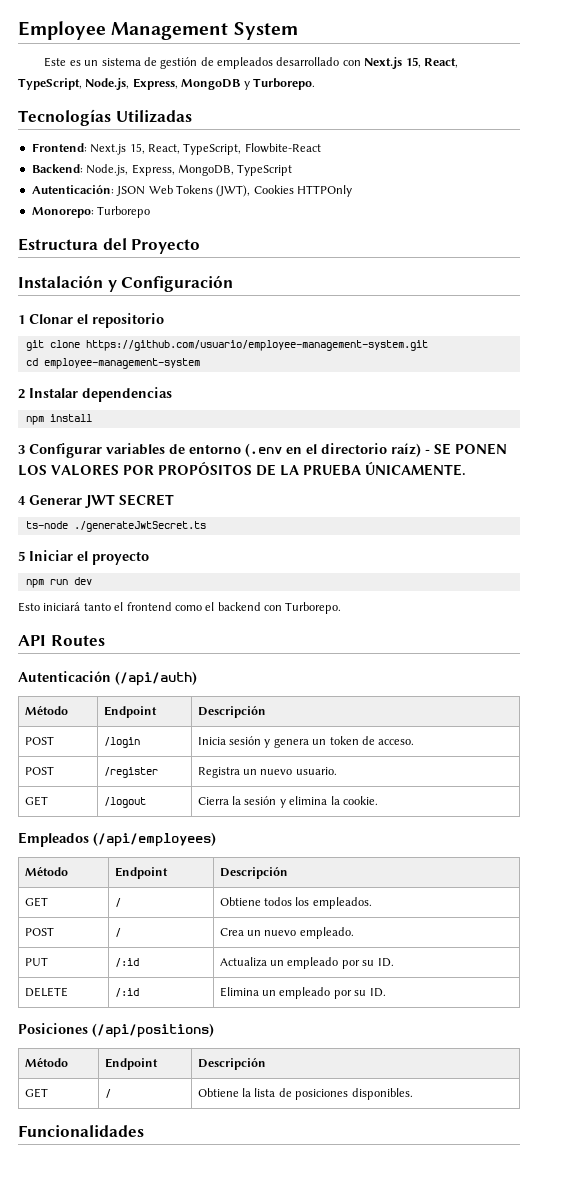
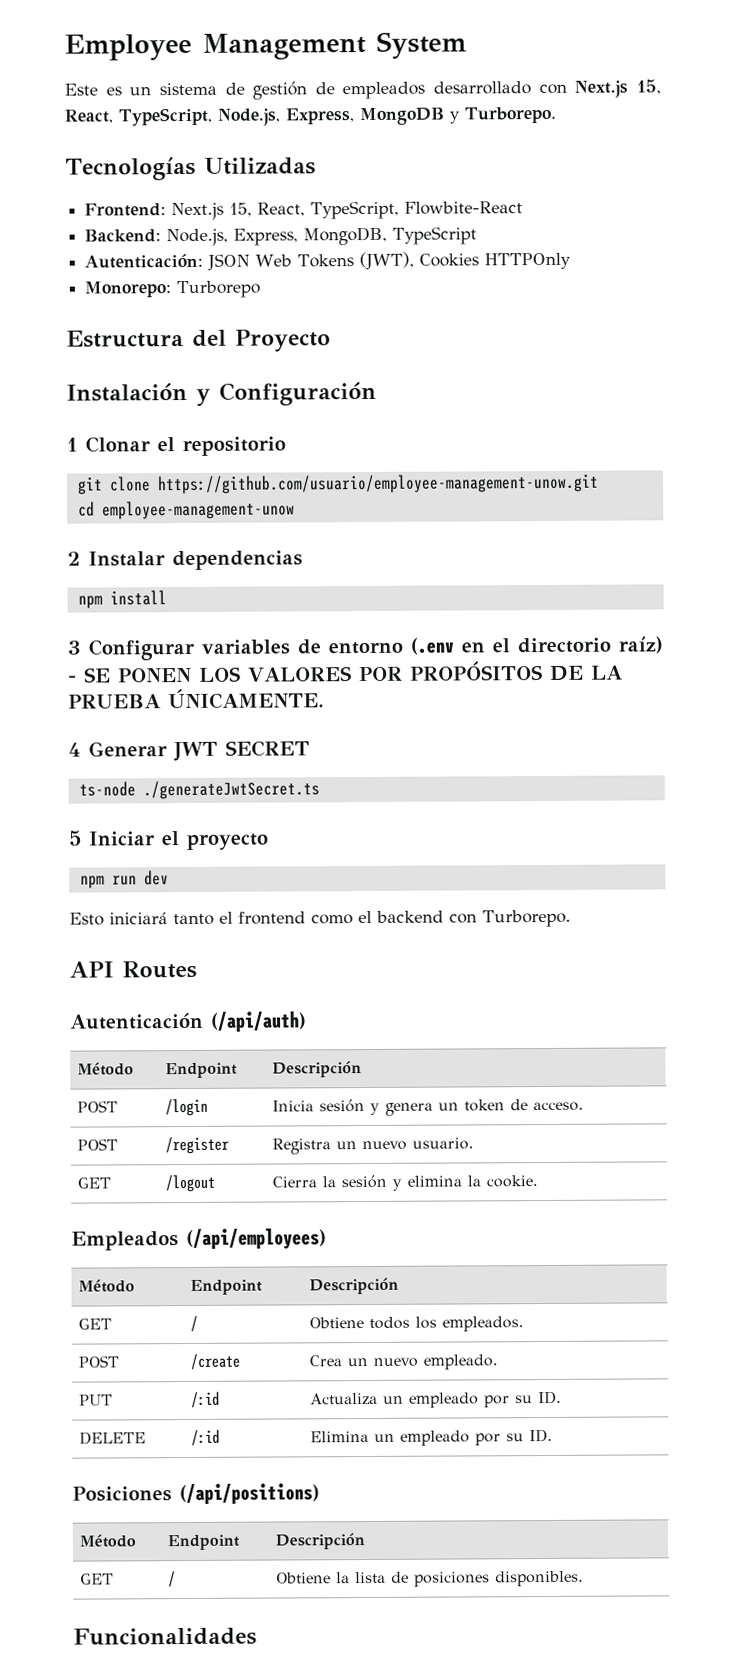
- git clone https://github.com/usuario/employee-management-system.git
+ git clone https://github.com/usuario/employee-management-unow.git
- cd employee-management-system
+ cd employee-management-unow
- POST | / | Crea un nuevo empleado.
+ POST | /create | Crea un nuevo empleado.

